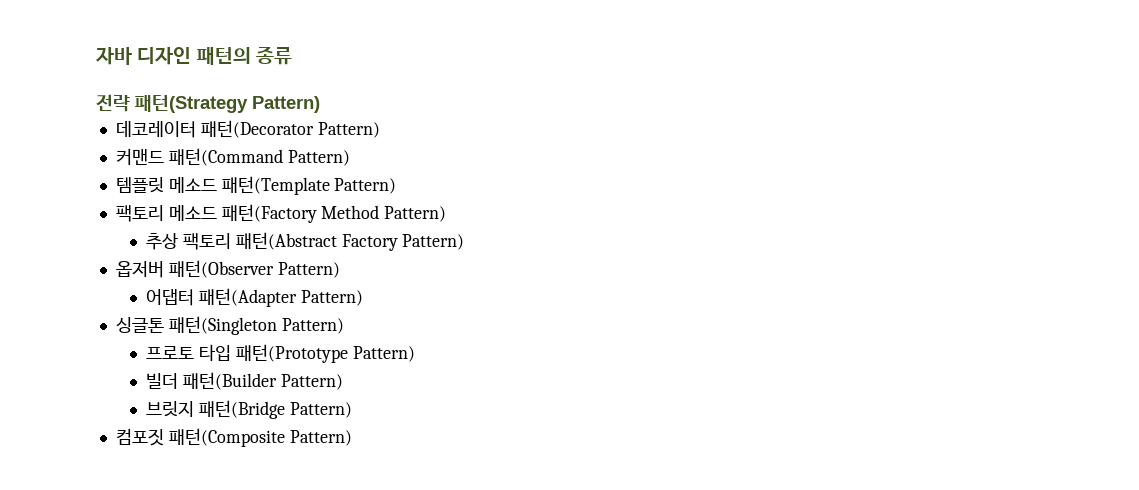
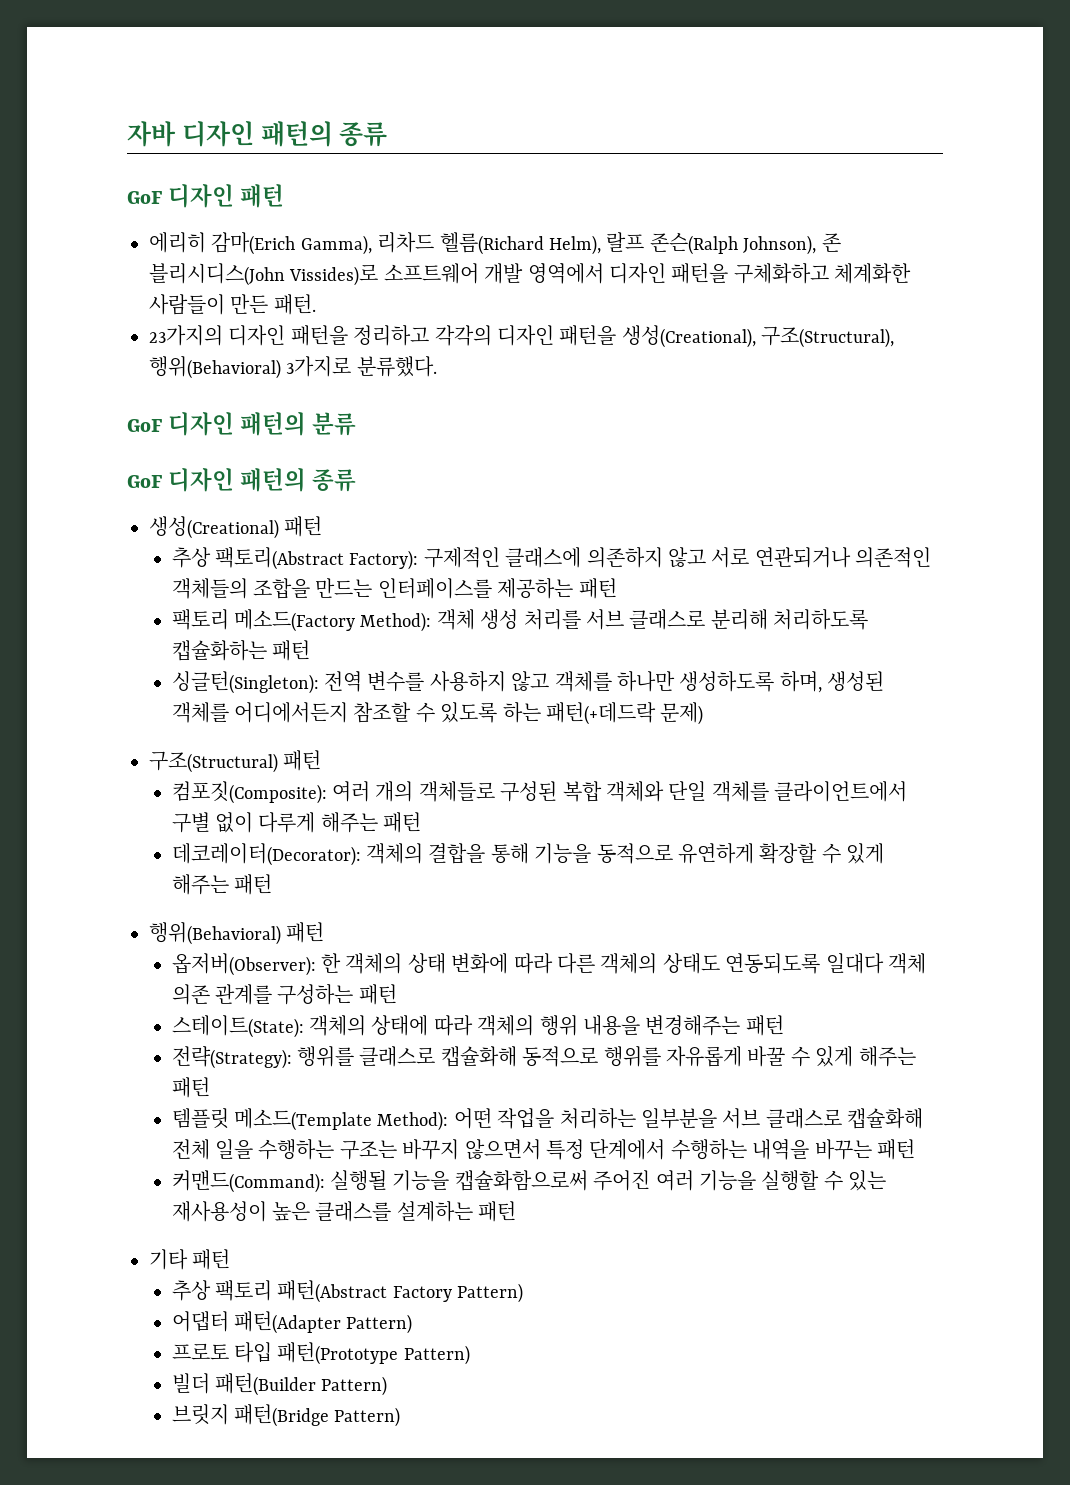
- 전략 패턴(Strategy Pattern)
- 데코레이터 패턴(Decorator Pattern)
- 커맨드 패턴(Command Pattern)
- 템플릿 메소드 패턴(Template Pattern)
- 팩토리 메소드 패턴(Factory Method Pattern)
+ GoF 디자인 패턴
+ 에리히 감마(Erich Gamma), 리차드 헬름(Richard Helm), 랄프 존슨(Ralph Johnson), 존 블리시디스(John Vissides)로 소프트웨어 개발 영역에서 디자인 패턴을 구체화하고 체계화한 사람들이 만든 패턴.
+ 23가지의 디자인 패턴을 정리하고 각각의 디자인 패턴을 생성(Creational), 구조(Structural), 행위(Behavioral) 3가지로 분류했다.
+ GoF 디자인 패턴의 분류
+ GoF 디자인 패턴의 종류
+ 생성(Creational) 패턴
+ 추상 팩토리(Abstract Factory): 구제적인 클래스에 의존하지 않고 서로 연관되거나 의존적인 객체들의 조합을 만드는 인터페이스를 제공하는 패턴
+ 팩토리 메소드(Factory Method): 객체 생성 처리를 서브 클래스로 분리해 처리하도록 캡슐화하는 패턴
+ 싱글턴(Singleton): 전역 변수를 사용하지 않고 객체를 하나만 생성하도록 하며, 생성된 객체를 어디에서든지 참조할 수 있도록 하는 패턴(+데드락 문제)
+ 구조(Structural) 패턴
+ 컴포짓(Composite): 여러 개의 객체들로 구성된 복합 객체와 단일 객체를 클라이언트에서 구별 없이 다루게 해주는 패턴
+ 데코레이터(Decorator): 객체의 결합을 통해 기능을 동적으로 유연하게 확장할 수 있게 해주는 패턴
+ 행위(Behavioral) 패턴
+ 옵저버(Observer): 한 객체의 상태 변화에 따라 다른 객체의 상태도 연동되도록 일대다 객체 의존 관계를 구성하는 패턴
+ 스테이트(State): 객체의 상태에 따라 객체의 행위 내용을 변경해주는 패턴
+ 전략(Strategy): 행위를 클래스로 캡슐화해 동적으로 행위를 자유롭게 바꿀 수 있게 해주는 패턴
+ 템플릿 메소드(Template Method): 어떤 작업을 처리하는 일부분을 서브 클래스로 캡슐화해 전체 일을 수행하는 구조는 바꾸지 않으면서 특정 단계에서 수행하는 내역을 바꾸는 패턴
+ 커맨드(Command): 실행될 기능을 캡슐화함으로써 주어진 여러 기능을 실행할 수 있는 재사용성이 높은 클래스를 설계하는 패턴
+ 기타 패턴
- 옵저버 패턴(Observer Pattern)
- 싱글톤 패턴(Singleton Pattern)
- 컴포짓 패턴(Composite Pattern)

